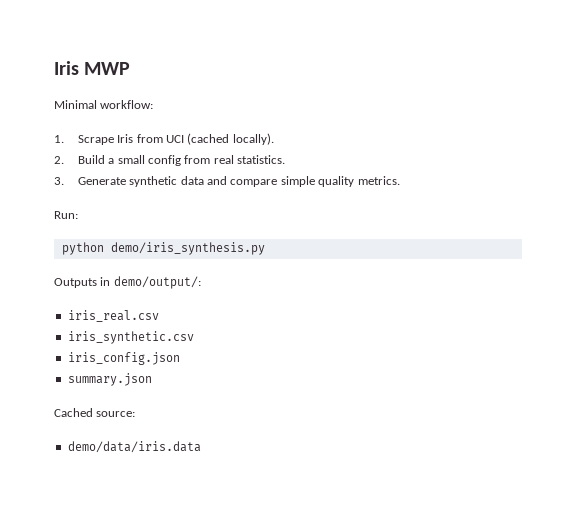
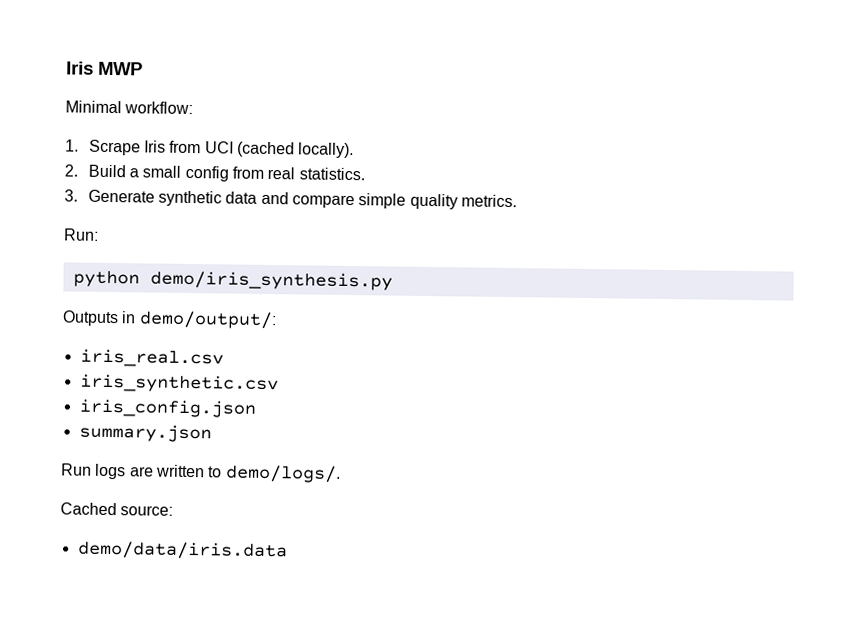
+ Run logs are written to demo/logs/.

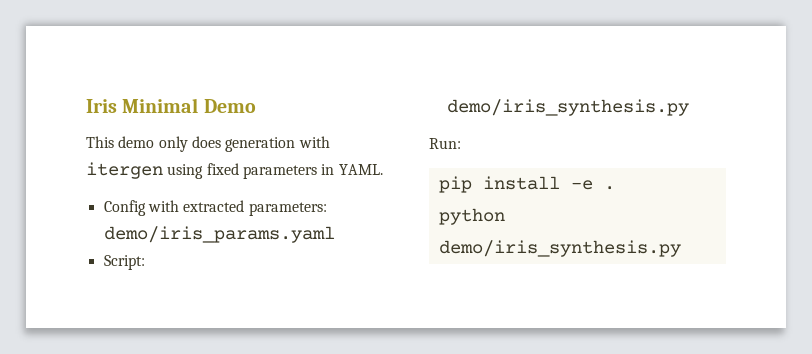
- Iris MWP
- Minimal workflow:
- 1. Scrape Iris from UCI (cached locally).
- 2. Build a small config from real statistics.
- 3. Generate synthetic data and compare simple quality metrics.
+ Iris Minimal Demo
+ This demo only does generation with itergen using fixed parameters in YAML.
+ Config with extracted parameters: demo/iris_params.yaml
+ Script: demo/iris_synthesis.py
  Run:
+ pip install -e .
  python demo/iris_synthesis.py
- Outputs in demo/output/:
- iris_real.csv
- iris_synthetic.csv
- iris_config.json
- summary.json
- Run logs are written to demo/logs/.
- Cached source:
- demo/data/iris.data

